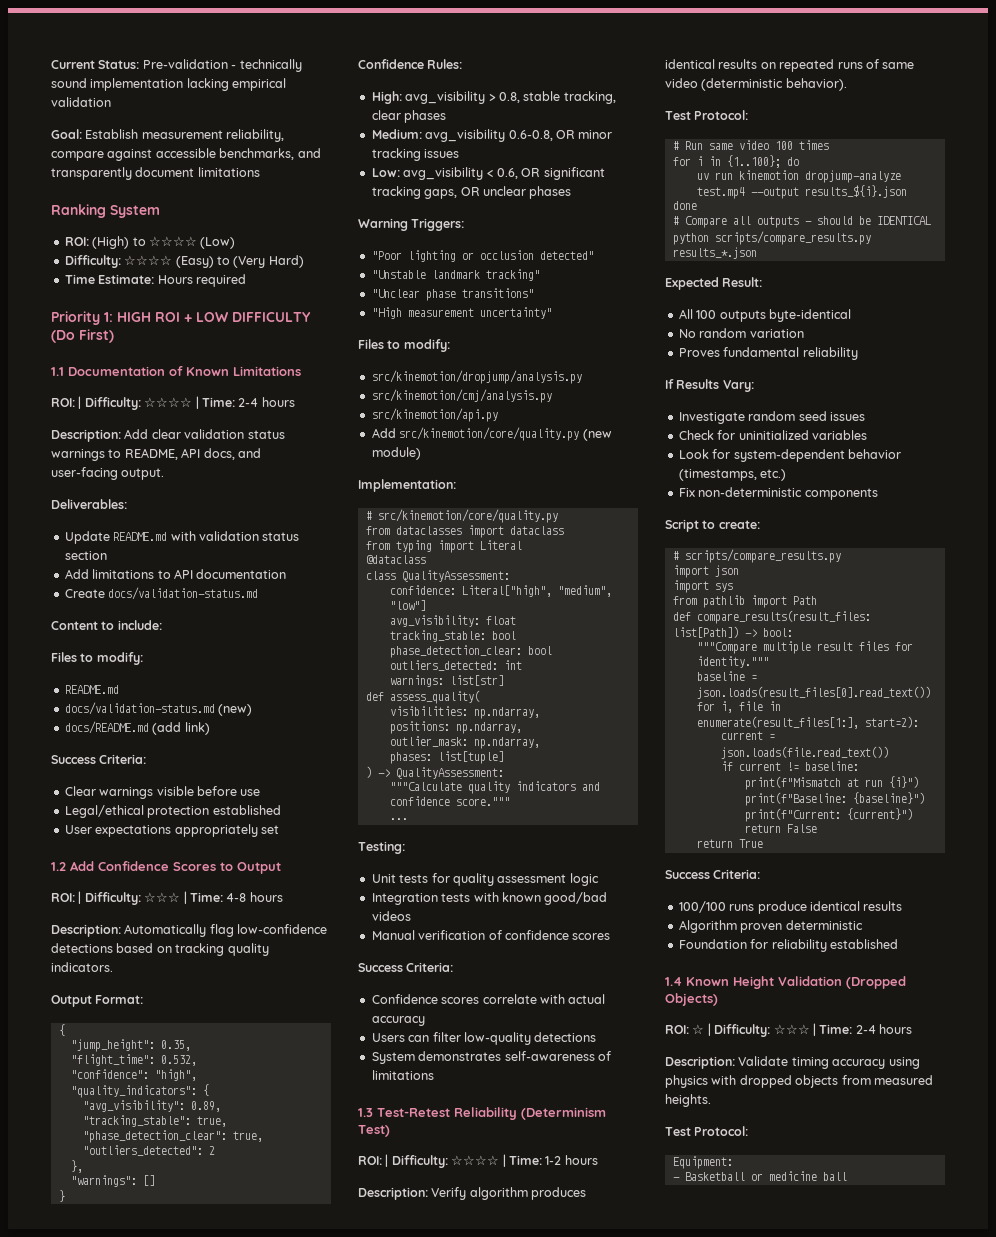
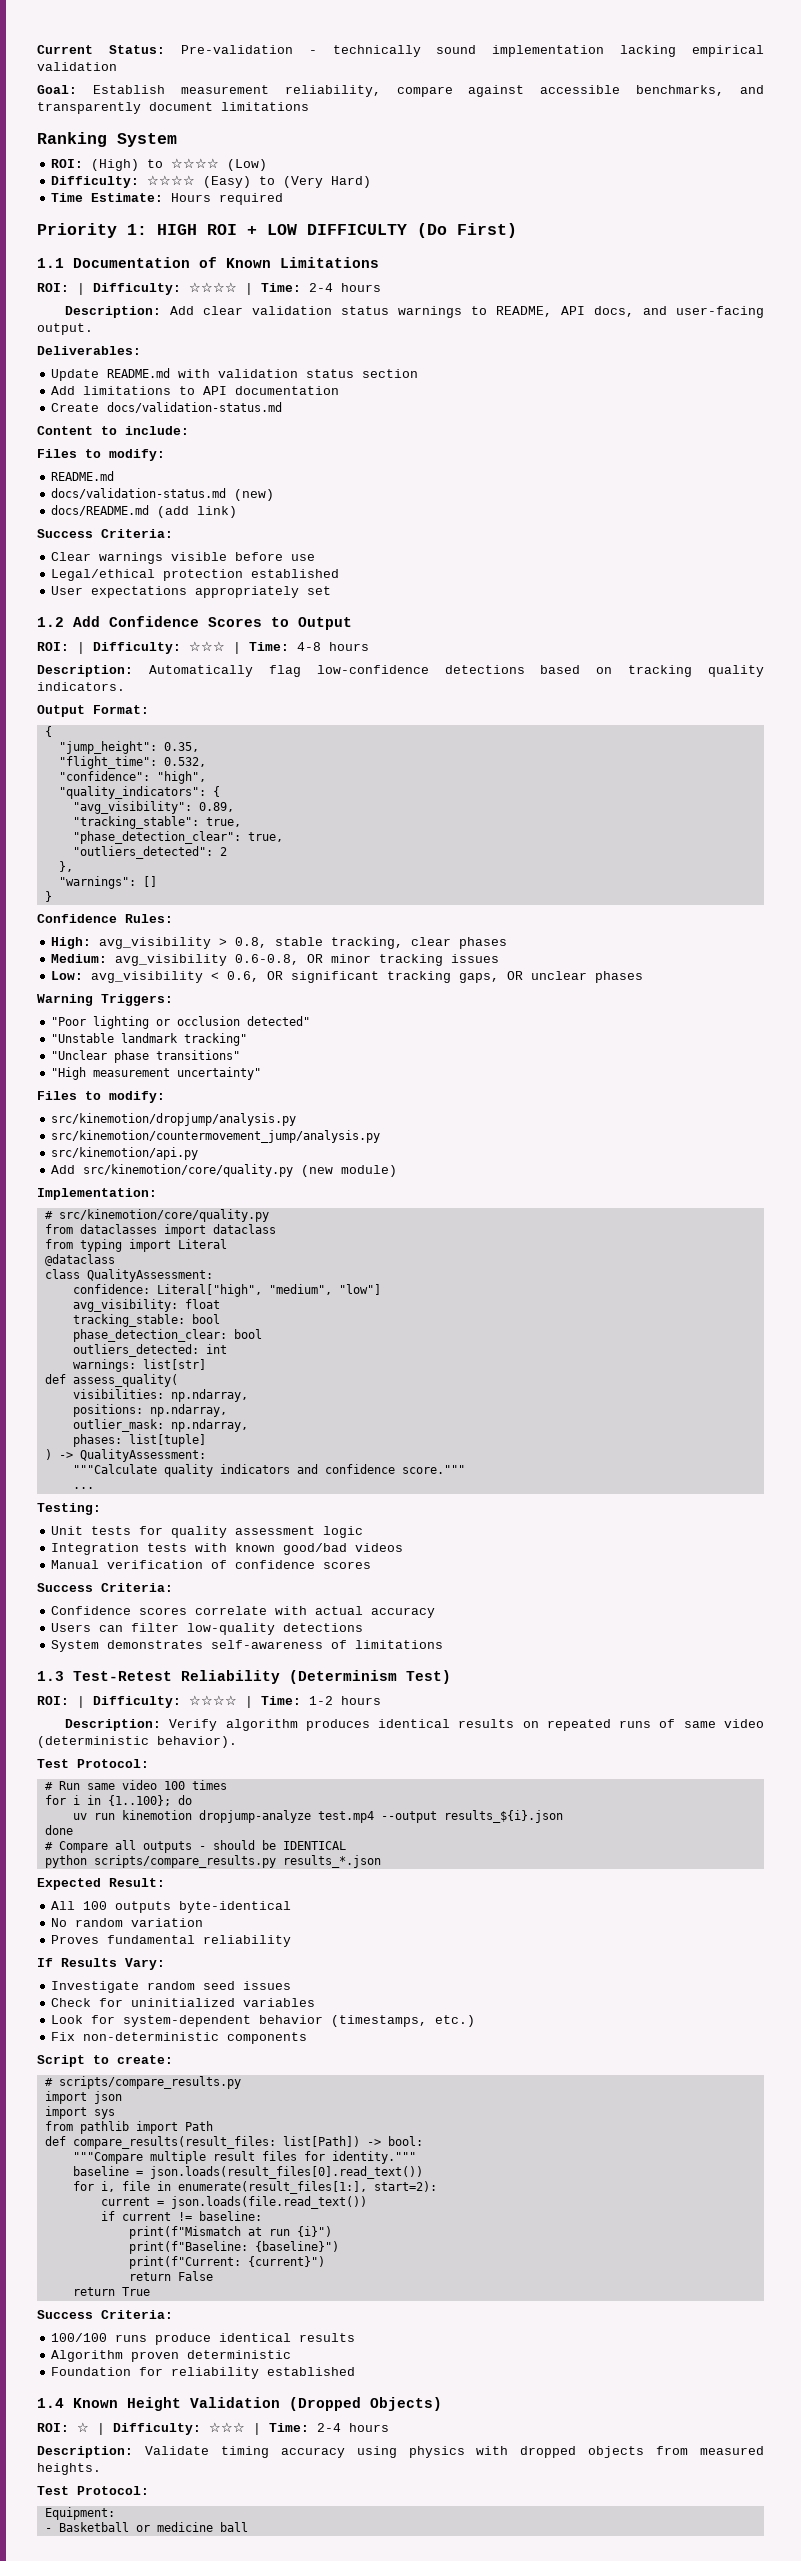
- src/kinemotion/cmj/analysis.py
+ src/kinemotion/countermovement_jump/analysis.py

